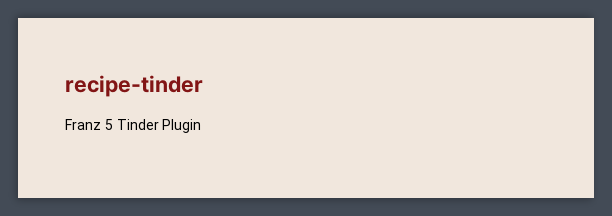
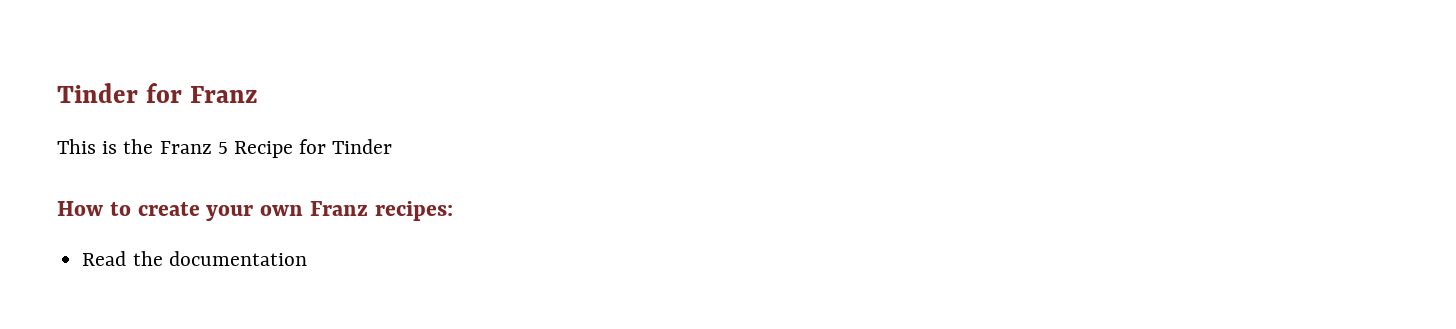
- recipe-tinder
- Franz 5 Tinder Plugin
+ Tinder for Franz
+ This is the Franz 5 Recipe for Tinder
+ How to create your own Franz recipes:
+ Read the documentation

